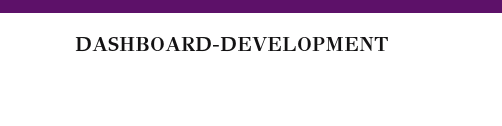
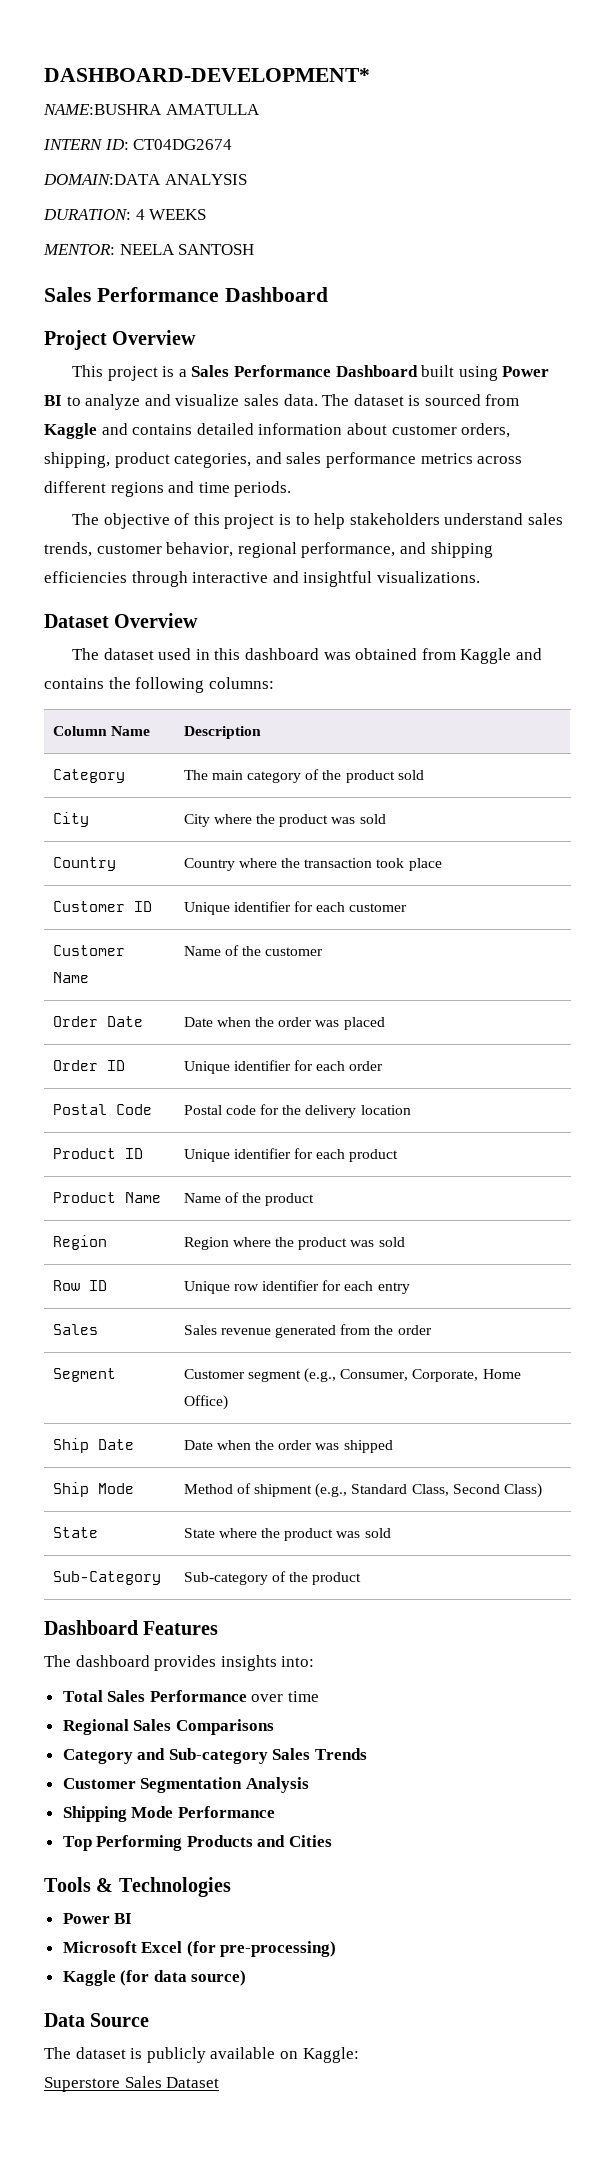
- DASHBOARD-DEVELOPMENT
+ DASHBOARD-DEVELOPMENT*
+ NAME:BUSHRA AMATULLA
+ INTERN ID: CT04DG2674
+ DOMAIN:DATA ANALYSIS
+ DURATION: 4 WEEKS
+ MENTOR: NEELA SANTOSH
+ Sales Performance Dashboard
+ Project Overview
+ This project is a Sales Performance Dashboard built using Power BI to analyze and visualize sales data. The dataset is sourced from Kaggle and contains detailed information about customer orders, shipping, product categories, and sales performance metrics across different regions and time periods.
+ The objective of this project is to help stakeholders understand sales trends, customer behavior, regional performance, and shipping efficiencies through interactive and insightful visualizations.
+ Dataset Overview
+ The dataset used in this dashboard was obtained from Kaggle and contains the following columns:
+ Column Name | Description
+ Category | The main category of the product sold
+ City | City where the product was sold
+ Country | Country where the transaction took place
+ Customer ID | Unique identifier for each customer
+ Customer Name | Name of the customer
+ Order Date | Date when the order was placed
+ Order ID | Unique identifier for each order
+ Postal Code | Postal code for the delivery location
+ Product ID | Unique identifier for each product
+ Product Name | Name of the product
+ Region | Region where the product was sold
+ Row ID | Unique row identifier for each entry
+ Sales | Sales revenue generated from the order
+ Segment | Customer segment (e.g., Consumer, Corporate, Home Office)
+ Ship Date | Date when the order was shipped
+ Ship Mode | Method of shipment (e.g., Standard Class, Second Class)
+ State | State where the product was sold
+ Sub-Category | Sub-category of the product
+ Dashboard Features
+ The dashboard provides insights into:
+ Total Sales Performance over time
+ Regional Sales Comparisons
+ Category and Sub-category Sales Trends
+ Customer Segmentation Analysis
+ Shipping Mode Performance
+ Top Performing Products and Cities
+ Tools & Technologies
+ Power BI
+ Microsoft Excel (for pre-processing)
+ Kaggle (for data source)
+ Data Source
+ The dataset is publicly available on Kaggle:
+ Superstore Sales Dataset

